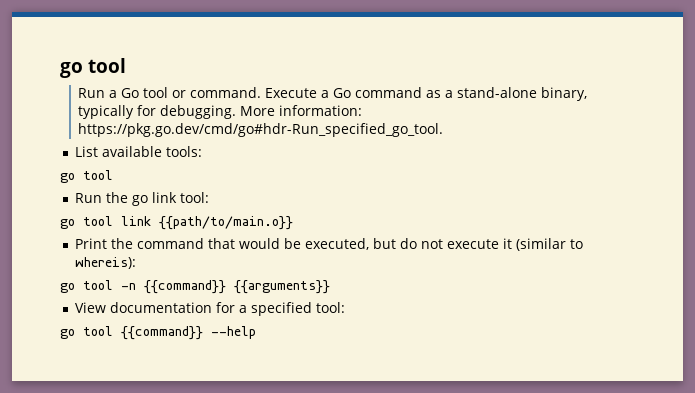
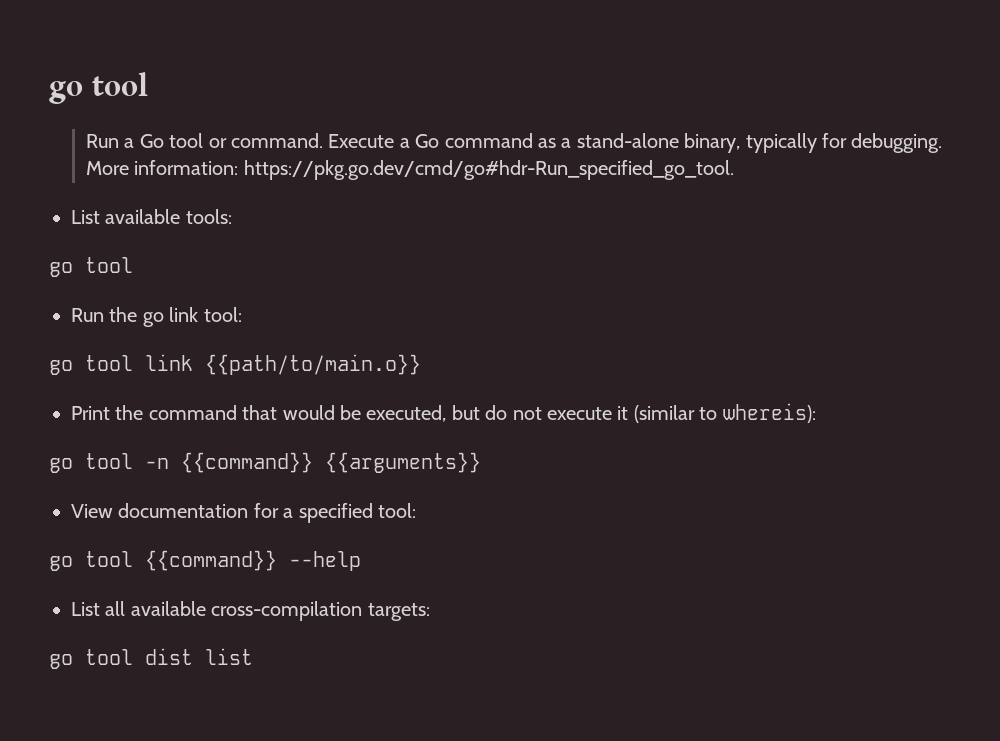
+ List all available cross-compilation targets:
+ go tool dist list

